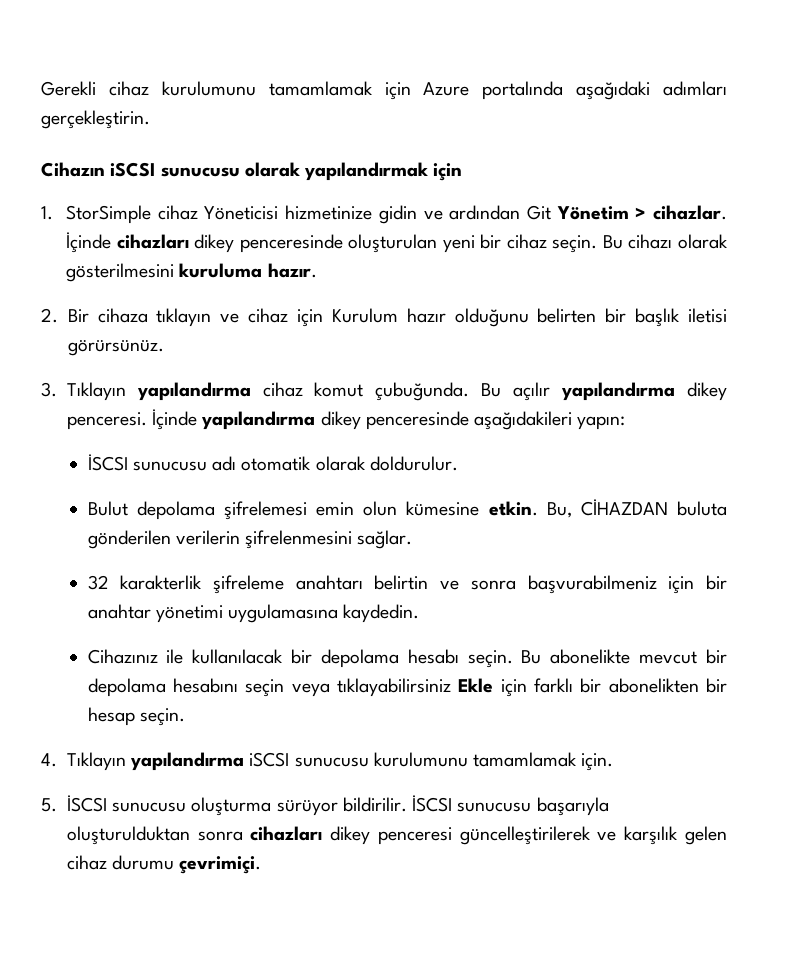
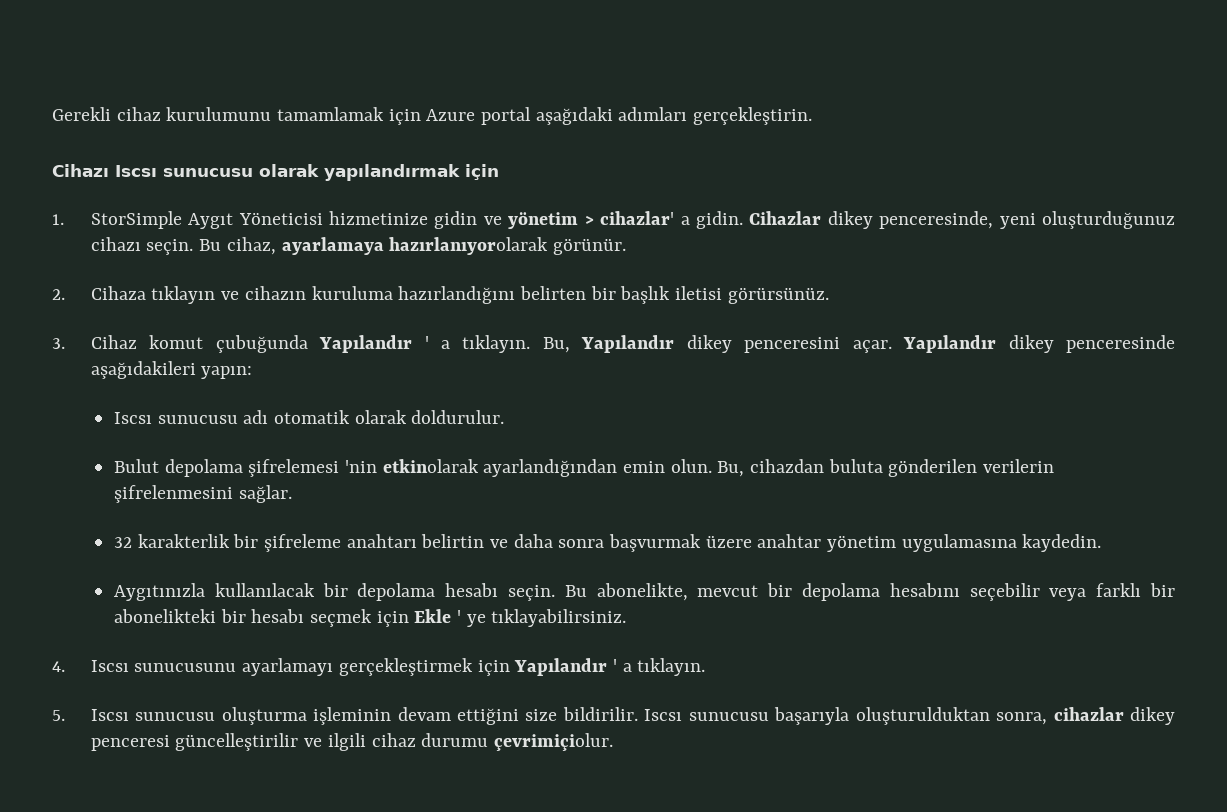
- Gerekli cihaz kurulumunu tamamlamak için Azure portalında aşağıdaki adımları gerçekleştirin.
+ Gerekli cihaz kurulumunu tamamlamak için Azure portal aşağıdaki adımları gerçekleştirin.
- Cihazın iSCSI sunucusu olarak yapılandırmak için
+ Cihazı Iscsı sunucusu olarak yapılandırmak için
- 1. StorSimple cihaz Yöneticisi hizmetinize gidin ve ardından Git Yönetim > cihazlar. İçinde cihazları dikey penceresinde oluşturulan yeni bir cihaz seçin. Bu cihazı olarak gösterilmesini kuruluma hazır.
- 2. Bir cihaza tıklayın ve cihaz için Kurulum hazır olduğunu belirten bir başlık iletisi görürsünüz.
+ 1. StorSimple Aygıt Yöneticisi hizmetinize gidin ve yönetim > cihazlar' a gidin. Cihazlar dikey penceresinde, yeni oluşturduğunuz cihazı seçin. Bu cihaz, ayarlamaya hazırlanıyorolarak görünür.
+ 2. Cihaza tıklayın ve cihazın kuruluma hazırlandığını belirten bir başlık iletisi görürsünüz.
- 3. Tıklayın yapılandırma cihaz komut çubuğunda. Bu açılır yapılandırma dikey penceresi. İçinde yapılandırma dikey penceresinde aşağıdakileri yapın:
+ 3. Cihaz komut çubuğunda Yapılandır ' a tıklayın. Bu, Yapılandır dikey penceresini açar. Yapılandır dikey penceresinde aşağıdakileri yapın:
- İSCSI sunucusu adı otomatik olarak doldurulur.
+ Iscsı sunucusu adı otomatik olarak doldurulur.
- Bulut depolama şifrelemesi emin olun kümesine etkin. Bu, CİHAZDAN buluta gönderilen verilerin şifrelenmesini sağlar.
+ Bulut depolama şifrelemesi 'nin etkinolarak ayarlandığından emin olun. Bu, cihazdan buluta gönderilen verilerin şifrelenmesini sağlar.
- 32 karakterlik şifreleme anahtarı belirtin ve sonra başvurabilmeniz için bir anahtar yönetimi uygulamasına kaydedin.
+ 32 karakterlik bir şifreleme anahtarı belirtin ve daha sonra başvurmak üzere anahtar yönetim uygulamasına kaydedin.
- Cihazınız ile kullanılacak bir depolama hesabı seçin.
+ Aygıtınızla kullanılacak bir depolama hesabı seçin.
- Bu abonelikte mevcut bir depolama hesabını seçin veya tıklayabilirsiniz Ekle için farklı bir abonelikten bir hesap seçin.
- 4. Tıklayın yapılandırma iSCSI sunucusu kurulumunu tamamlamak için.
+ Bu abonelikte, mevcut bir depolama hesabını seçebilir veya farklı bir abonelikteki bir hesabı seçmek için Ekle ' ye tıklayabilirsiniz.
+ 4. Iscsı sunucusunu ayarlamayı gerçekleştirmek için Yapılandır ' a tıklayın.
- 5. İSCSI sunucusu oluşturma sürüyor bildirilir. İSCSI sunucusu başarıyla oluşturulduktan sonra cihazları dikey penceresi güncelleştirilerek ve karşılık gelen cihaz durumu çevrimiçi.
+ 5. Iscsı sunucusu oluşturma işleminin devam ettiğini size bildirilir. Iscsı sunucusu başarıyla oluşturulduktan sonra, cihazlar dikey penceresi güncelleştirilir ve ilgili cihaz durumu çevrimiçiolur.

